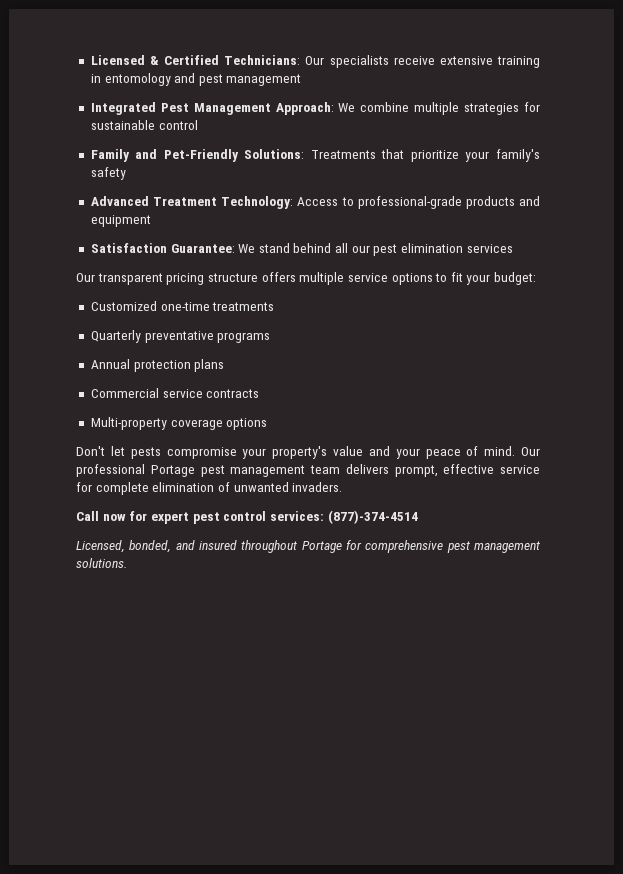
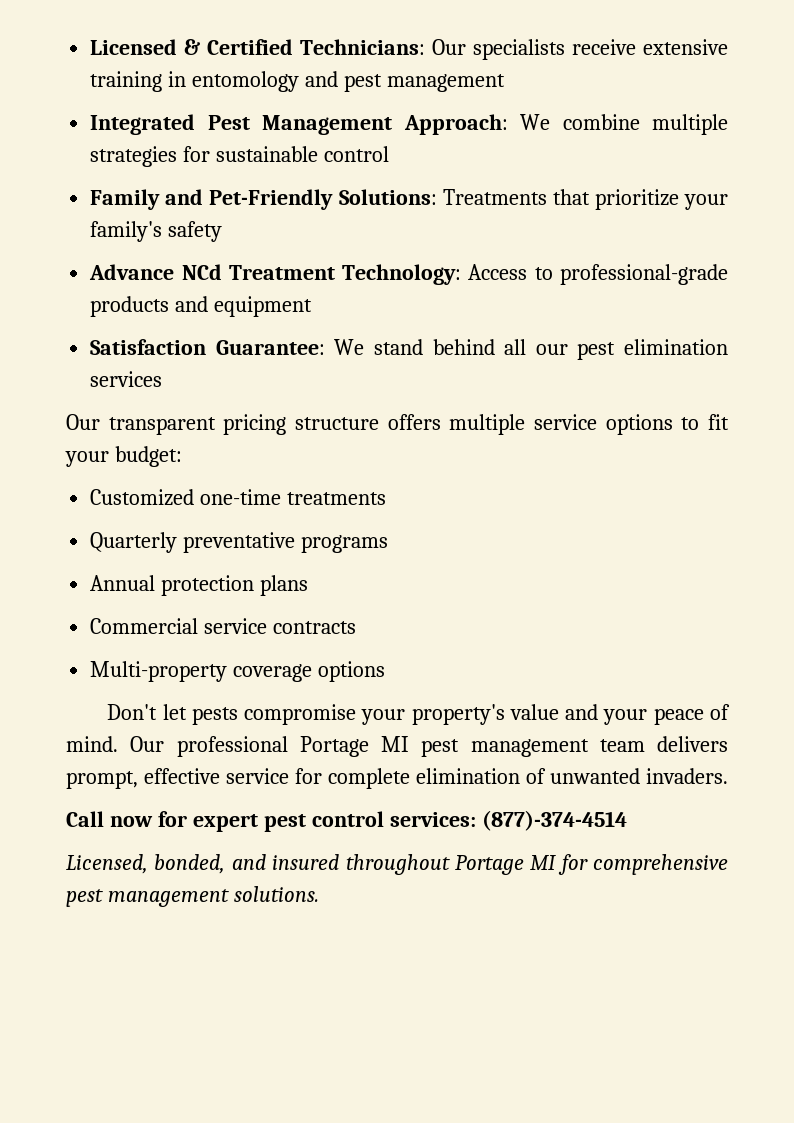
- Advanced Treatment Technology: Access to professional-grade products and equipment
+ Advance NCd Treatment Technology: Access to professional-grade products and equipment
- Our professional Portage pest management team delivers prompt, effective service for complete elimination of unwanted invaders.
+ Our professional Portage MI pest management team delivers prompt, effective service for complete elimination of unwanted invaders.
- Licensed, bonded, and insured throughout Portage for comprehensive pest management solutions.
+ Licensed, bonded, and insured throughout Portage MI for comprehensive pest management solutions.

